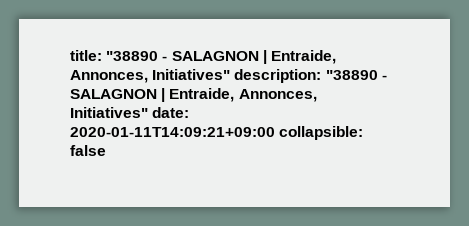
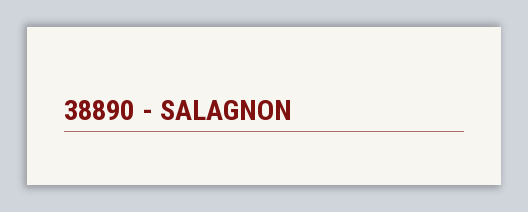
- title: "38890 - SALAGNON | Entraide, Annonces, Initiatives" description: "38890 - SALAGNON | Entraide, Annonces, Initiatives" date: 2020-01-11T14:09:21+09:00 collapsible: false
+ 38890 - SALAGNON

